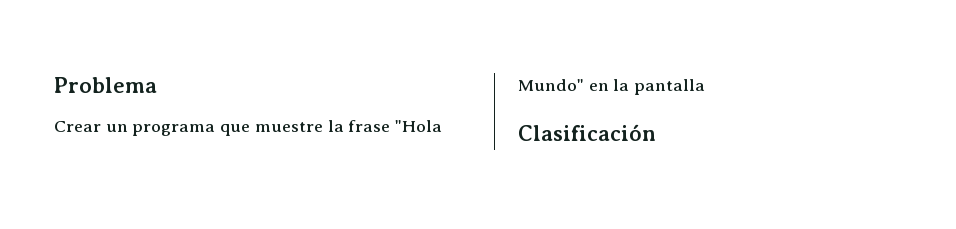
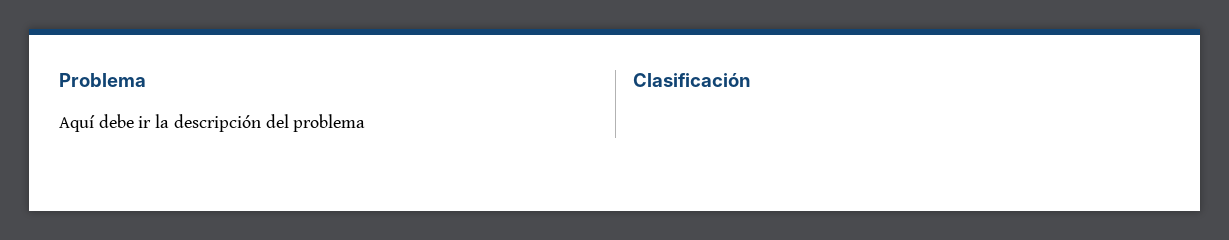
- Crear un programa que muestre la frase "Hola Mundo" en la pantalla
+ Aquí debe ir la descripción del problema

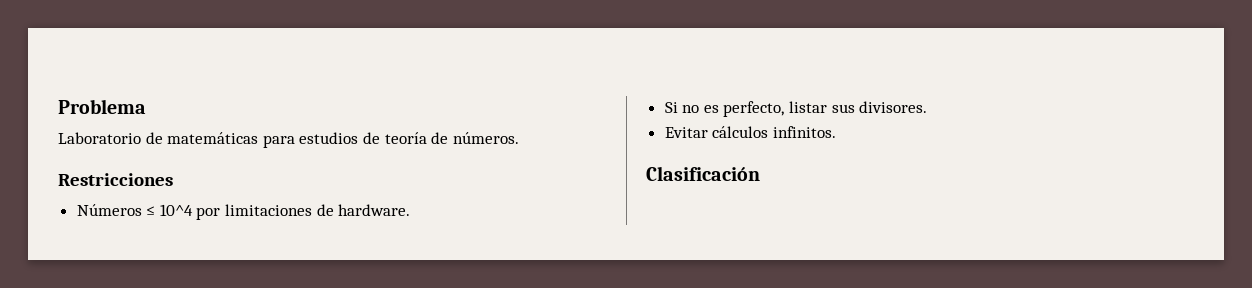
- Aquí debe ir la descripción del problema
+ Laboratorio de matemáticas para estudios de teoría de números.
+ Restricciones
+ Números ≤ 10^4 por limitaciones de hardware.
+ Si no es perfecto, listar sus divisores.
+ Evitar cálculos infinitos.

